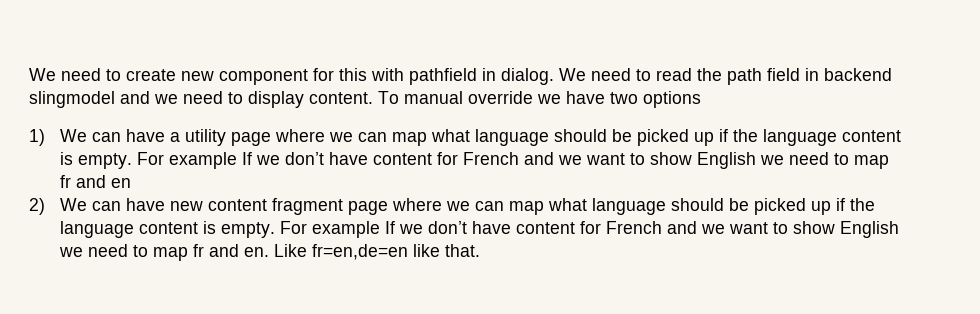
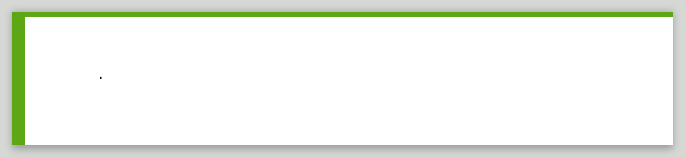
- We need to create new component for this with pathfield in dialog. We need to read the path field in backend slingmodel and we need to display content. To manual override we have two options
- 1) We can have a utility page where we can map what language should be picked up if the language content is empty. For example If we don’t have content for French and we want to show English we need to map fr and en
- 2) We can have new content fragment page where we can map what language should be picked up if the language content is empty. For example If we don’t have content for French and we want to show English we need to map fr and en. Like fr=en,de=en like that.
+ .

